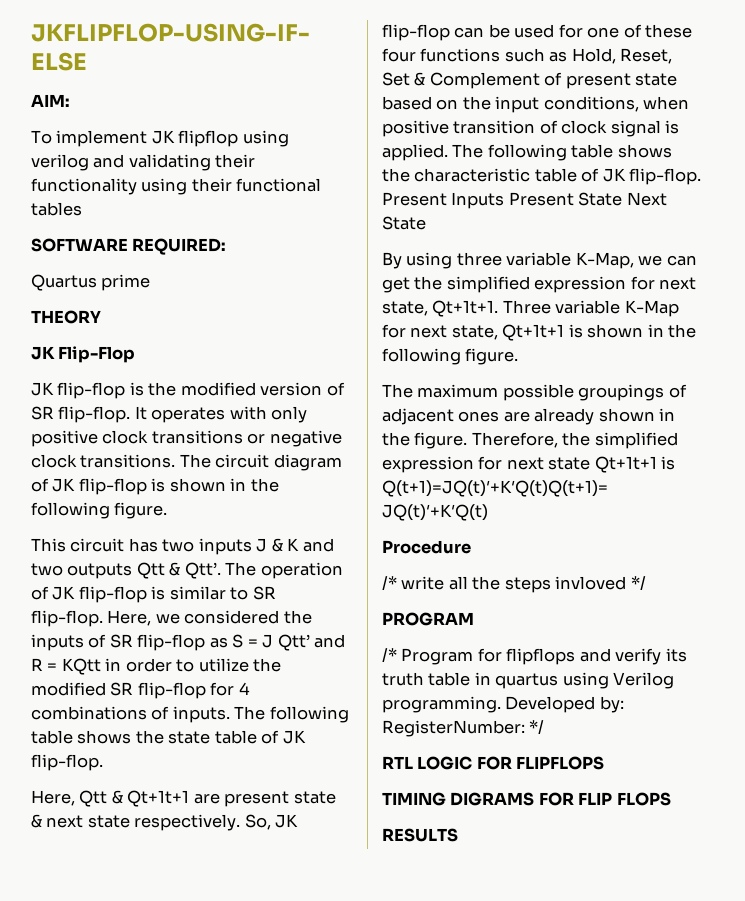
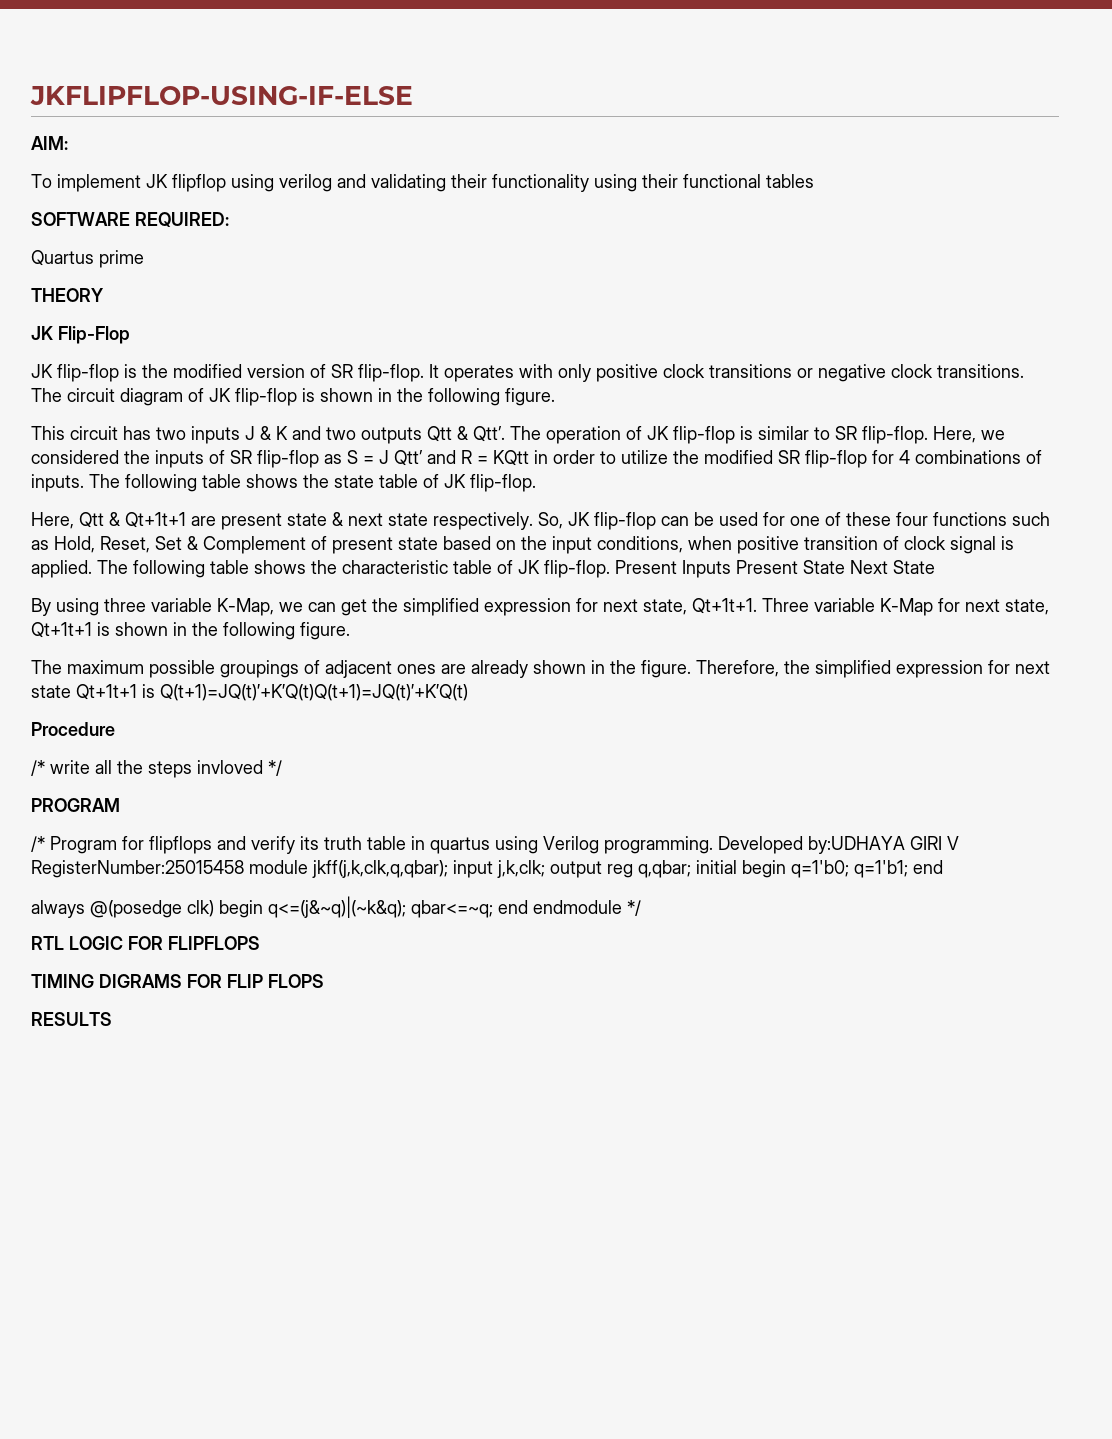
- Developed by: RegisterNumber: */
+ Developed by:UDHAYA GIRI V RegisterNumber:25015458 module jkff(j,k,clk,q,qbar); input j,k,clk; output reg q,qbar; initial begin q=1'b0; q=1'b1; end
+ always @(posedge clk) begin q<=(j&~q)|(~k&q); qbar<=~q; end endmodule */

